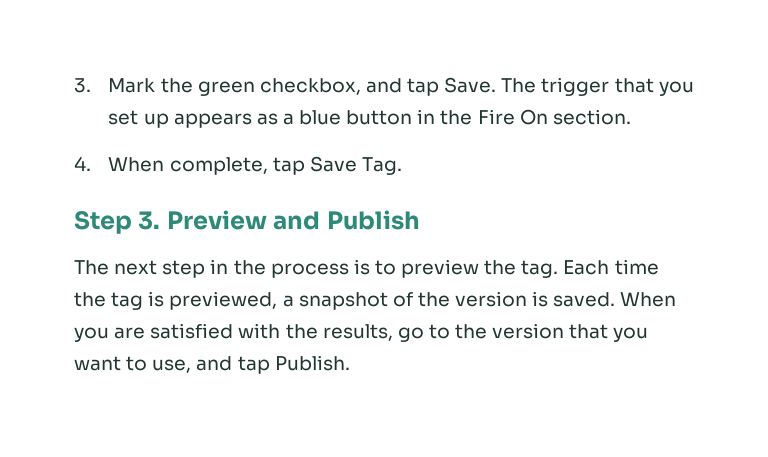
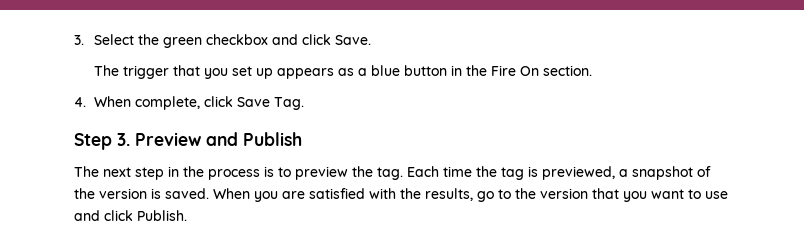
- 3. Mark the green checkbox, and tap Save. The trigger that you set up appears as a blue button in the Fire On section.
+ 3. Select the green checkbox and click Save.
+ The trigger that you set up appears as a blue button in the Fire On section.
- 4. When complete, tap Save Tag.
+ 4. When complete, click Save Tag.
- When you are satisfied with the results, go to the version that you want to use, and tap Publish.
+ When you are satisfied with the results, go to the version that you want to use and click Publish.

